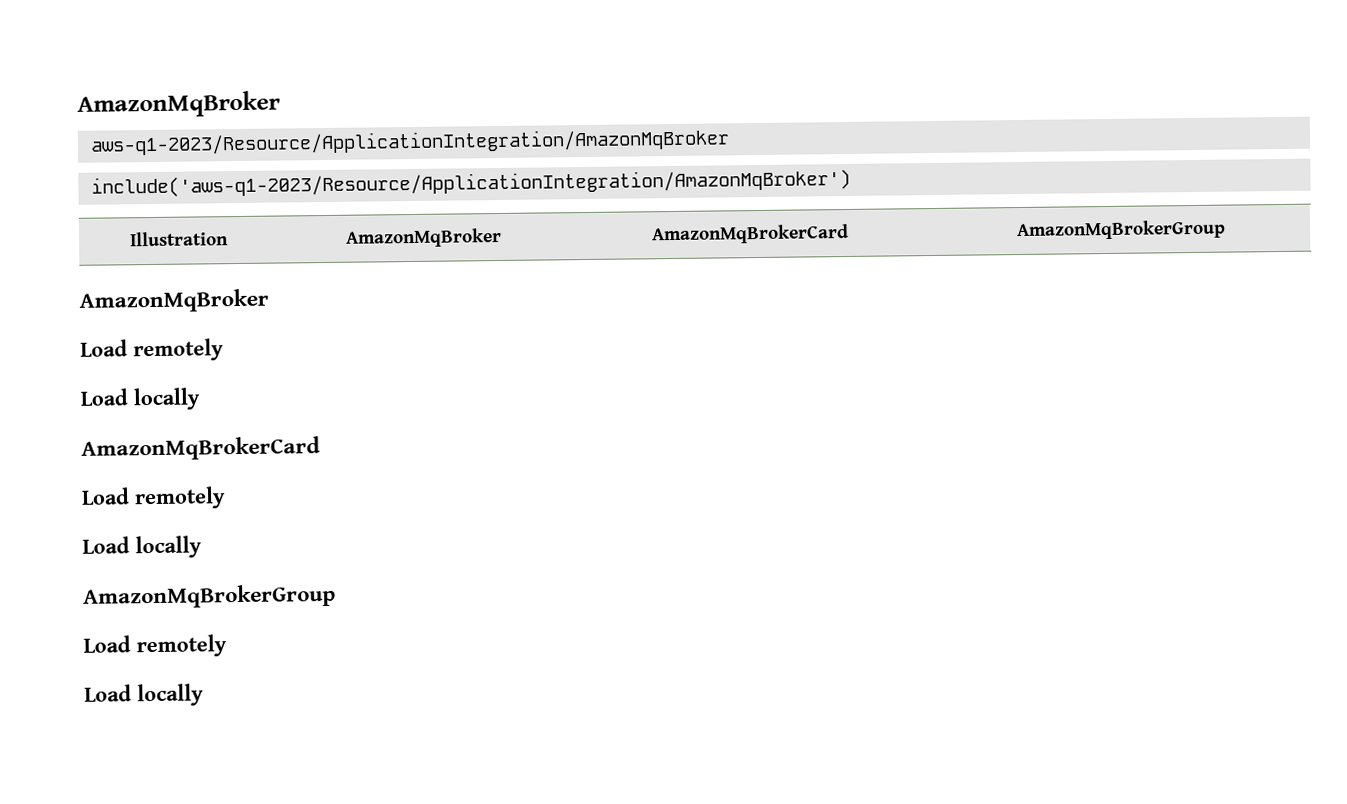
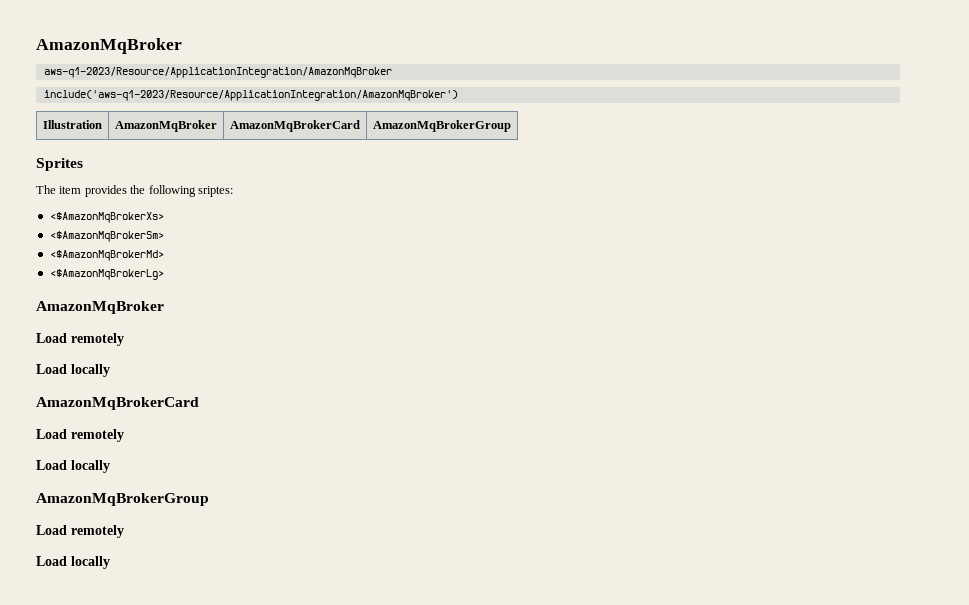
+ Sprites
+ The item provides the following sriptes:
+ <$AmazonMqBrokerXs>
+ <$AmazonMqBrokerSm>
+ <$AmazonMqBrokerMd>
+ <$AmazonMqBrokerLg>

